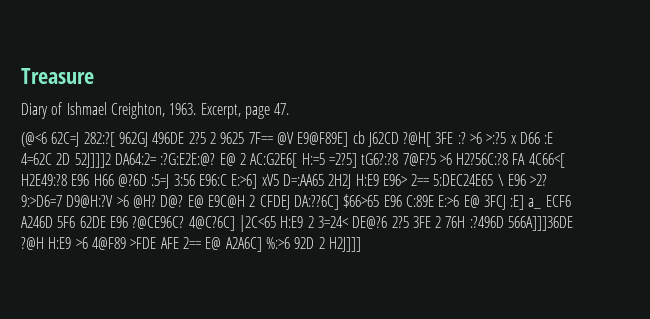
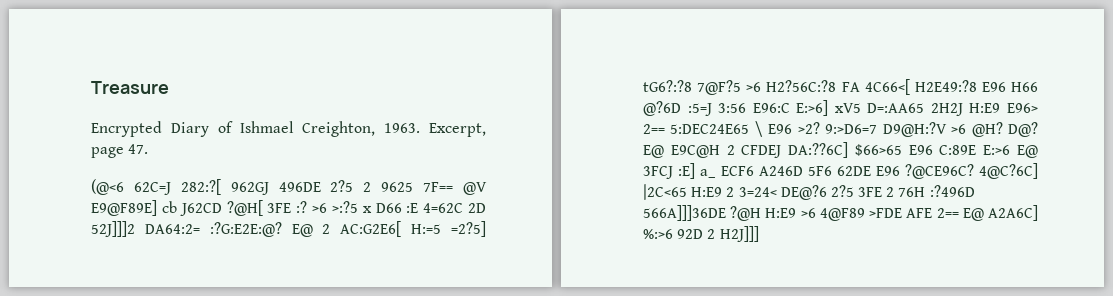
- Diary of Ishmael Creighton, 1963.
+ Encrypted Diary of Ishmael Creighton, 1963.

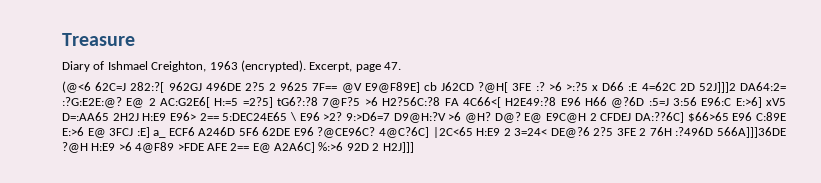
- Encrypted Diary of Ishmael Creighton, 1963.
+ Diary of Ishmael Creighton, 1963 (encrypted).

